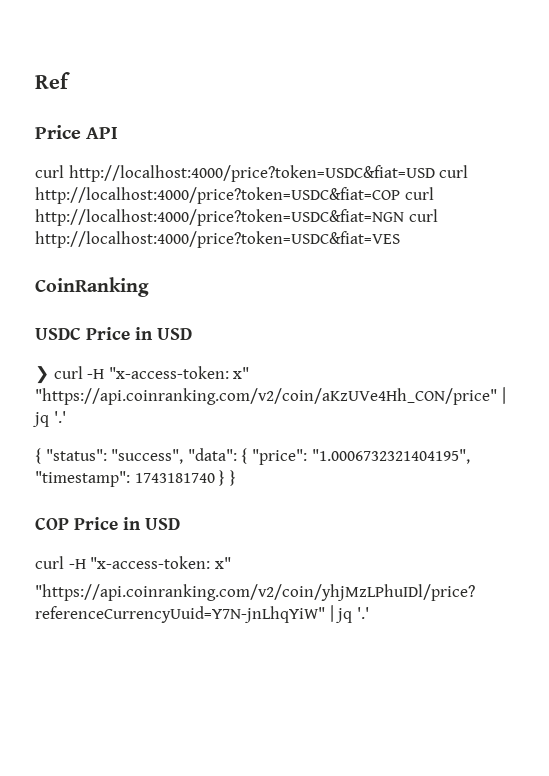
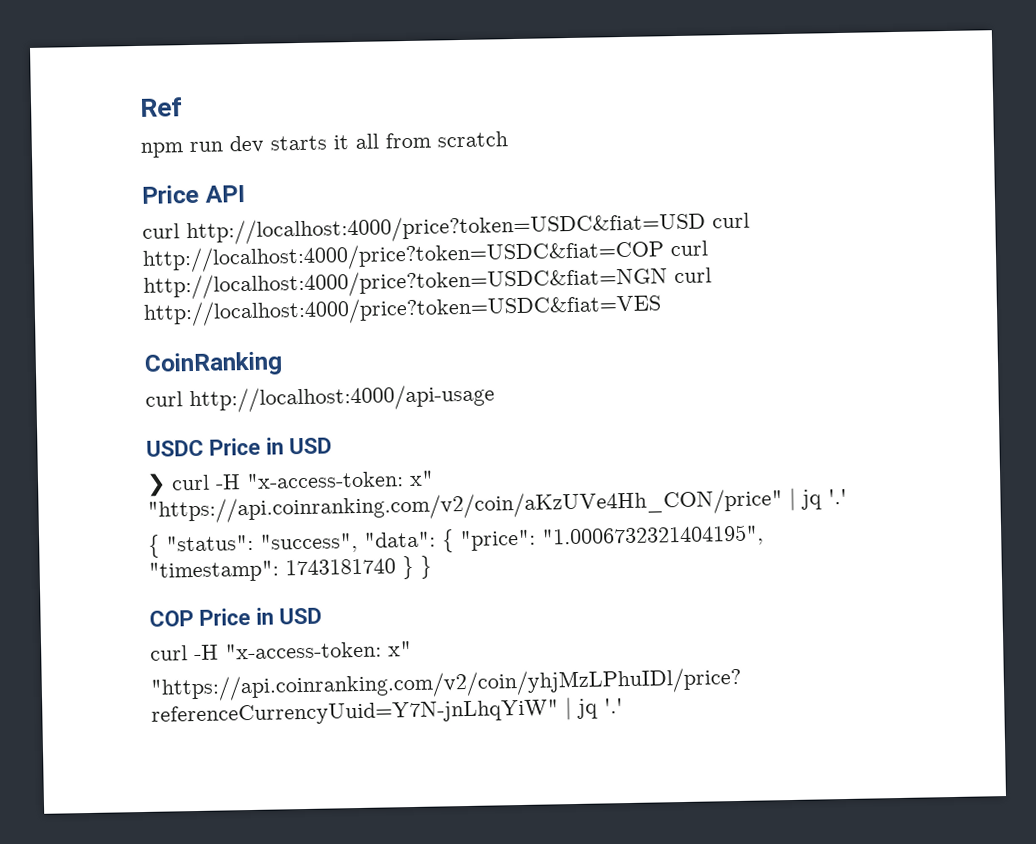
+ npm run dev starts it all from scratch
+ curl http://localhost:4000/api-usage

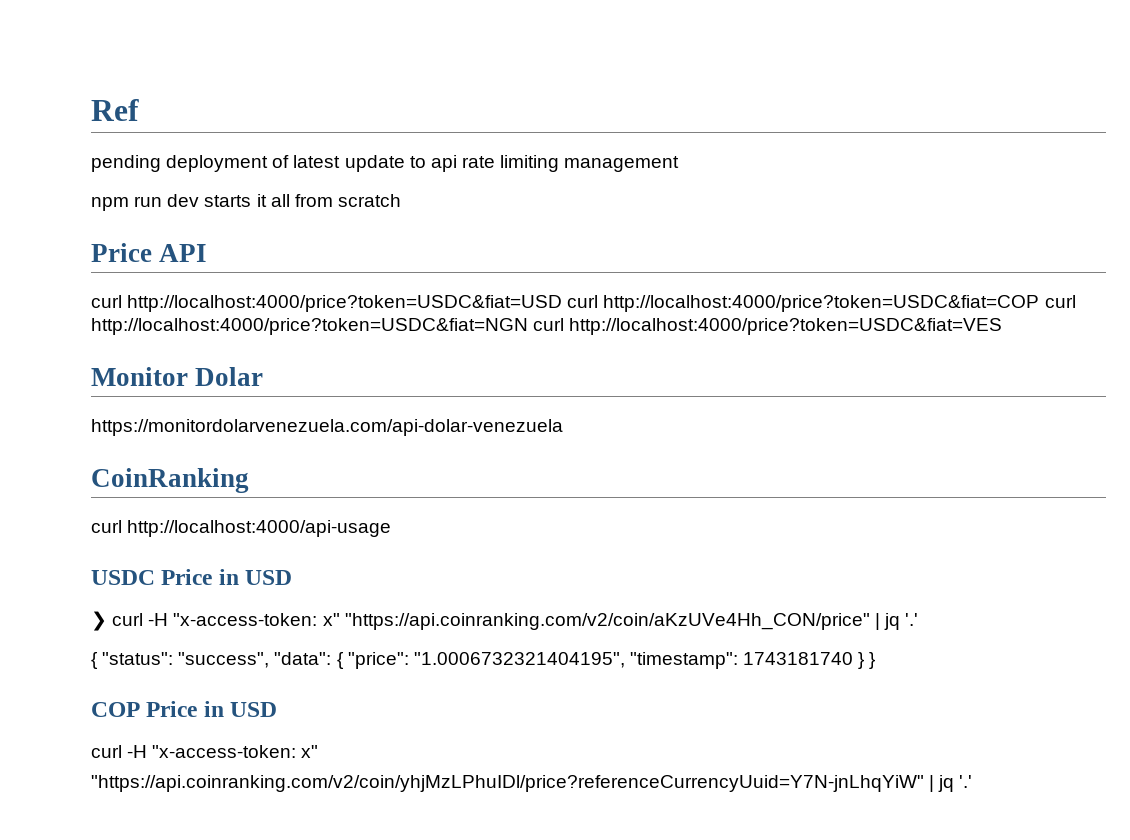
+ pending deployment of latest update to api rate limiting management
+ Monitor Dolar
+ https://monitordolarvenezuela.com/api-dolar-venezuela

